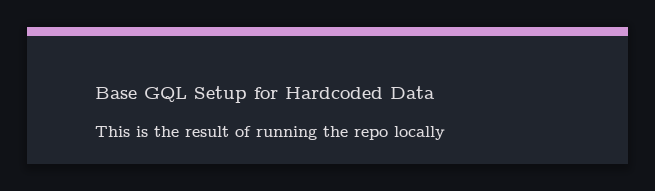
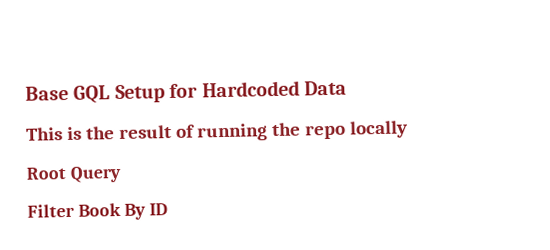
+ Root Query
+ Filter Book By ID

